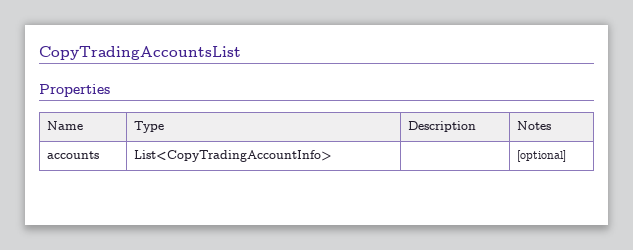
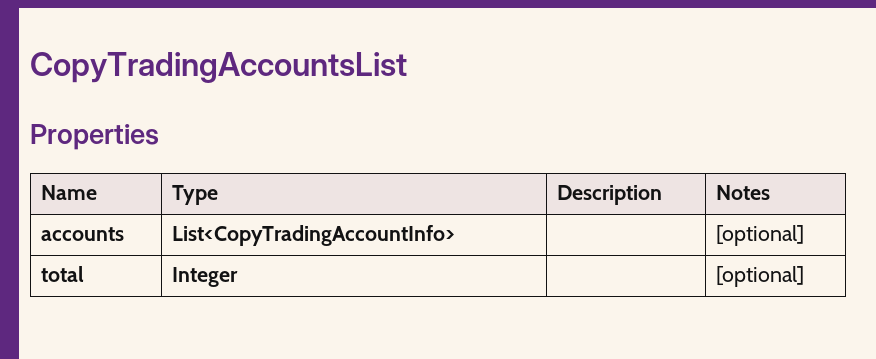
+ total | Integer | | [optional]

